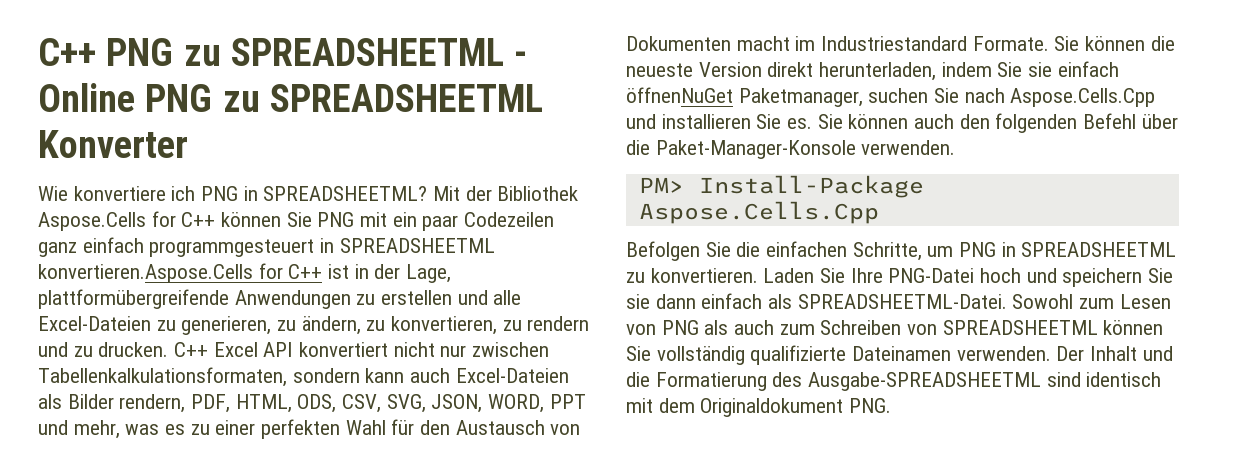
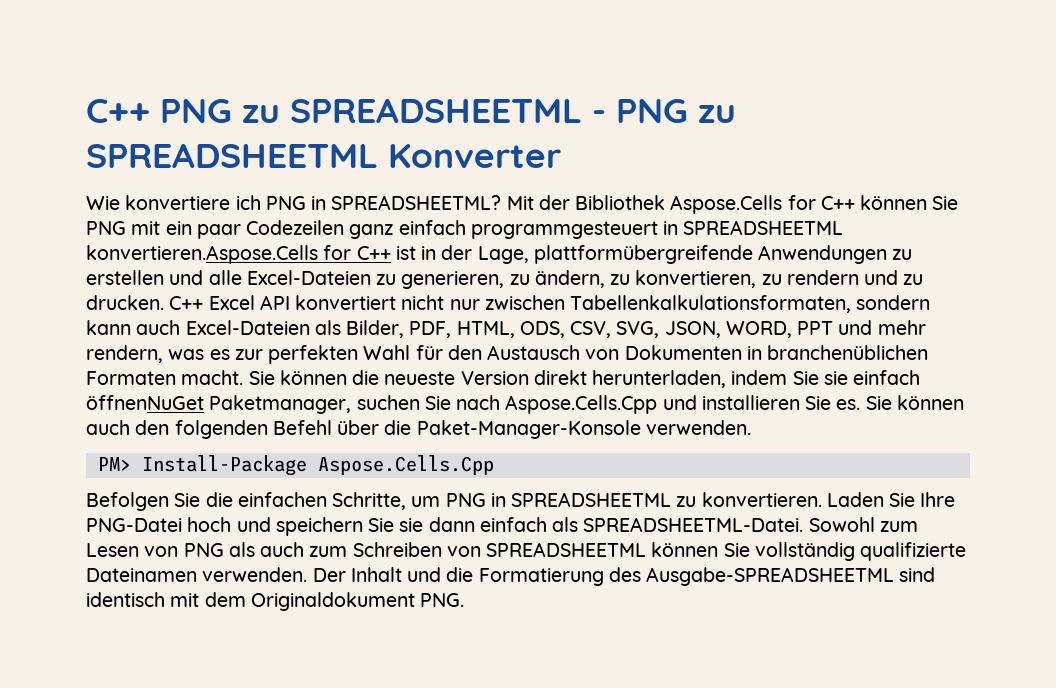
- C++ PNG zu SPREADSHEETML - Online PNG zu SPREADSHEETML Konverter
+ C++ PNG zu SPREADSHEETML - PNG zu SPREADSHEETML Konverter
- C++ Excel API konvertiert nicht nur zwischen Tabellenkalkulationsformaten, sondern kann auch Excel-Dateien als Bilder rendern, PDF, HTML, ODS, CSV, SVG, JSON, WORD, PPT und mehr, was es zu einer perfekten Wahl für den Austausch von Dokumenten macht im Industriestandard Formate.
+ C++ Excel API konvertiert nicht nur zwischen Tabellenkalkulationsformaten, sondern kann auch Excel-Dateien als Bilder, PDF, HTML, ODS, CSV, SVG, JSON, WORD, PPT und mehr rendern, was es zur perfekten Wahl für den Austausch von Dokumenten in branchenüblichen Formaten macht.

